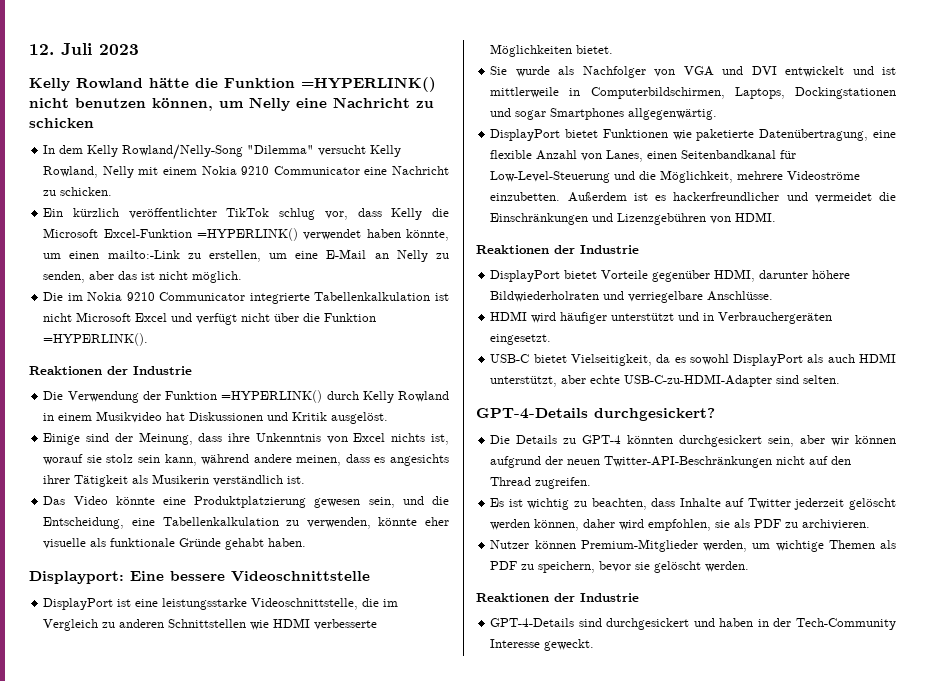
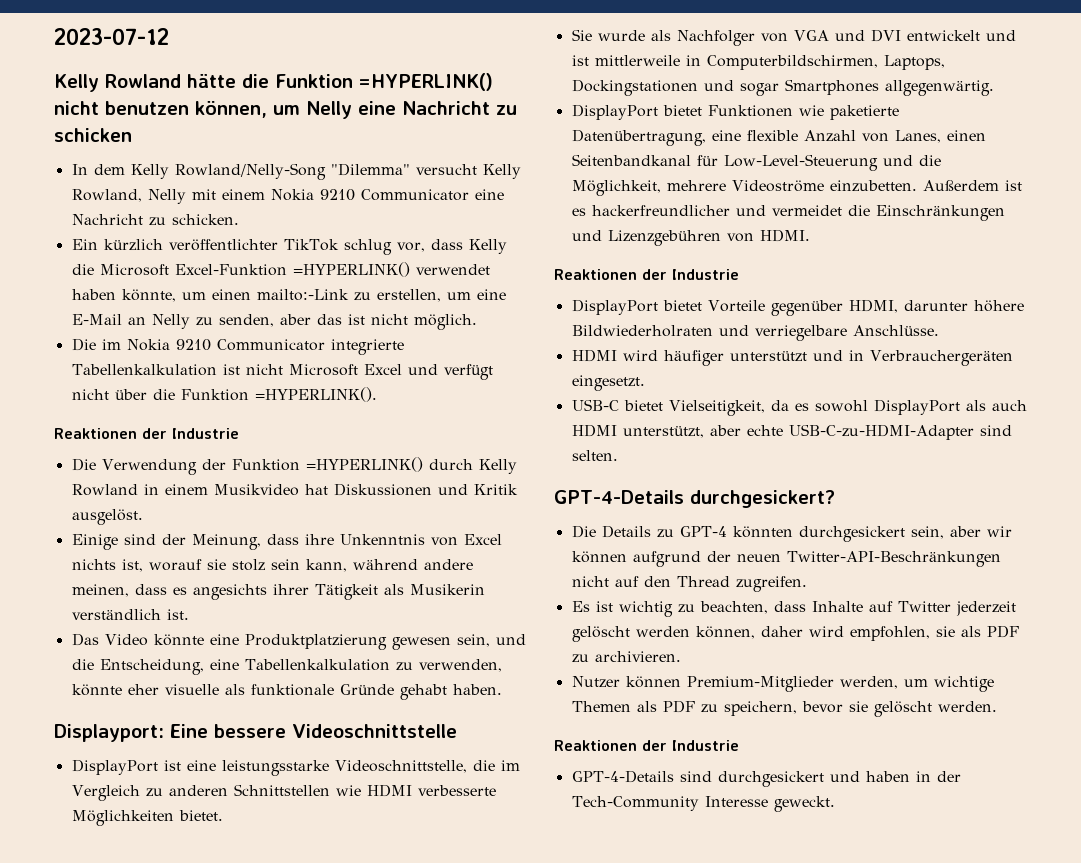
- 12. Juli 2023
+ 2023-07-12

